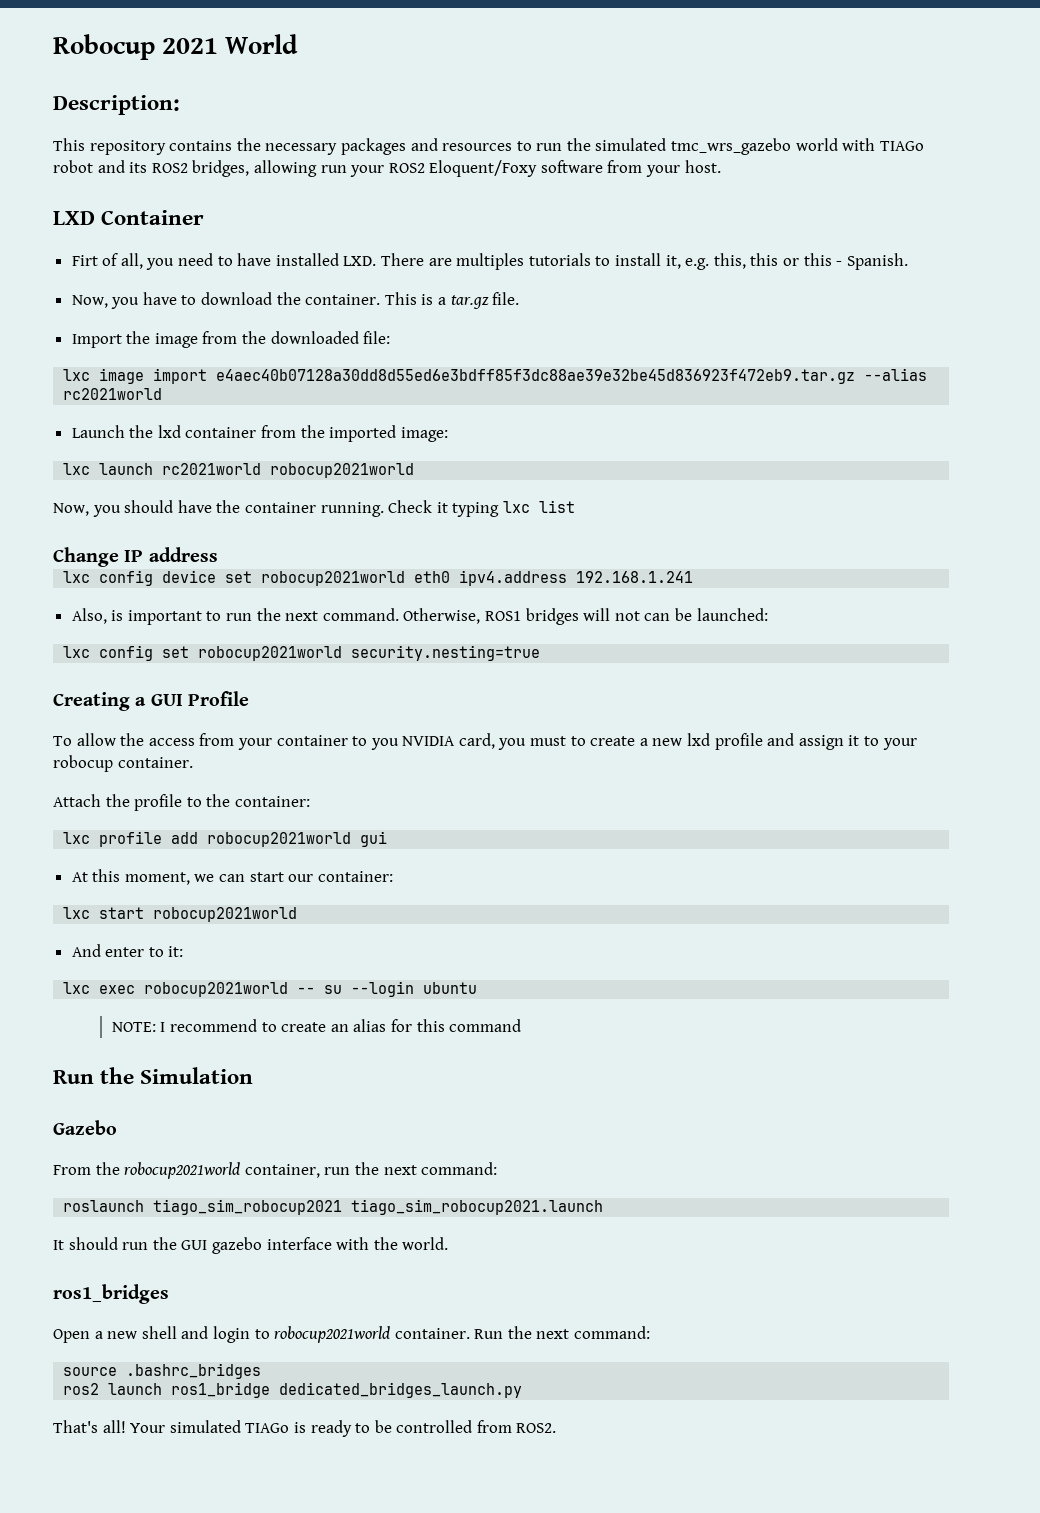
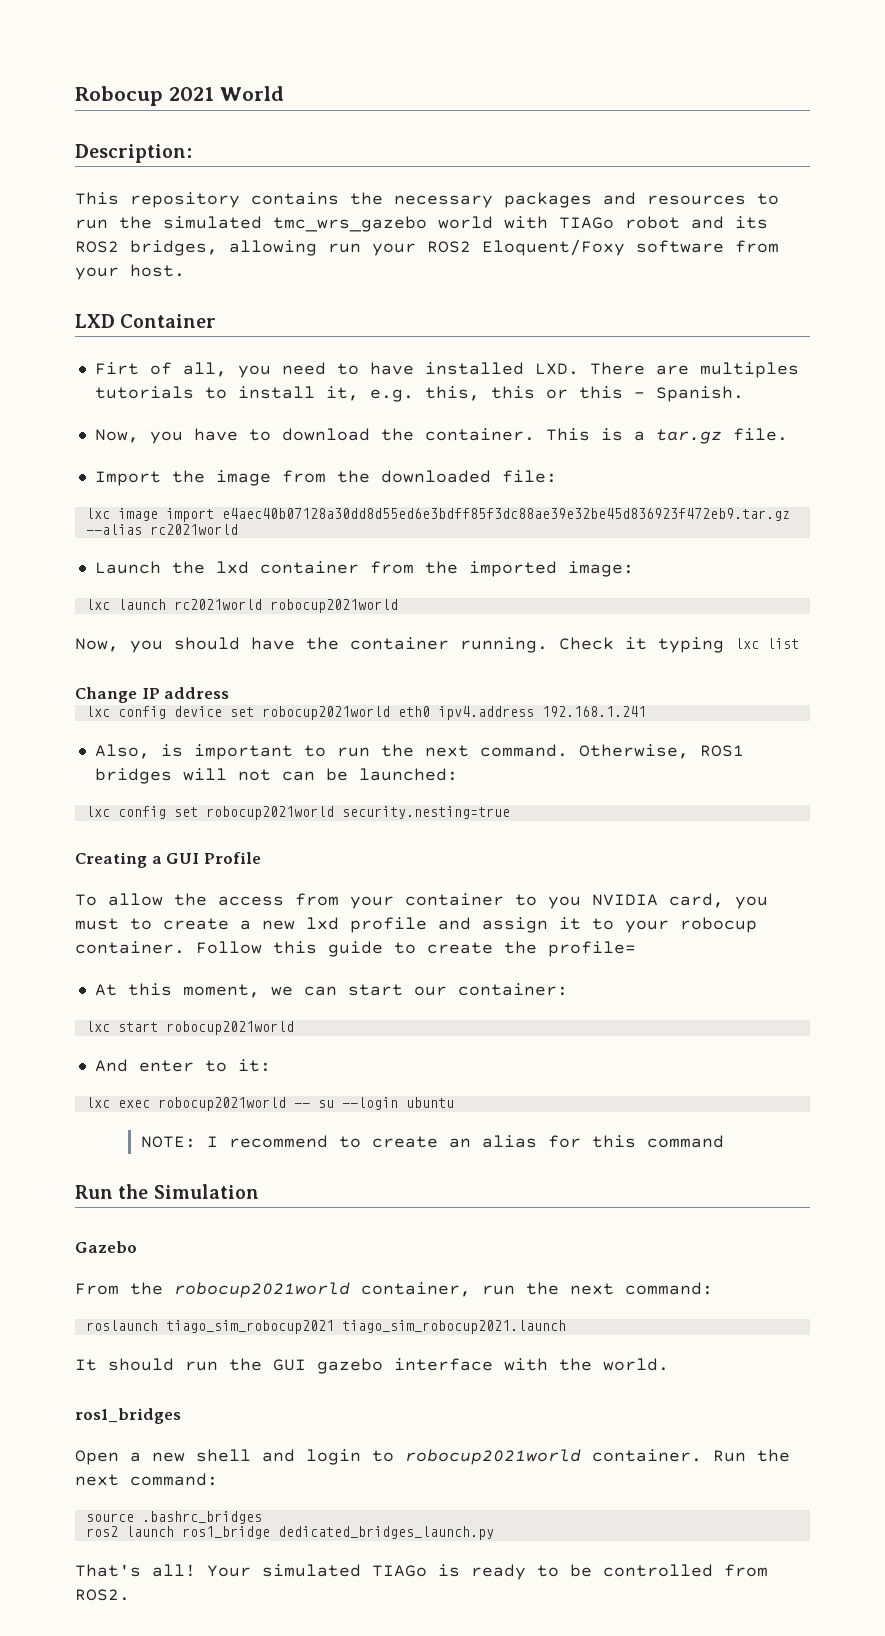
- To allow the access from your container to you NVIDIA card, you must to create a new lxd profile and assign it to your robocup container.
- Attach the profile to the container:
- lxc profile add robocup2021world gui
+ To allow the access from your container to you NVIDIA card, you must to create a new lxd profile and assign it to your robocup container. Follow this guide to create the profile=

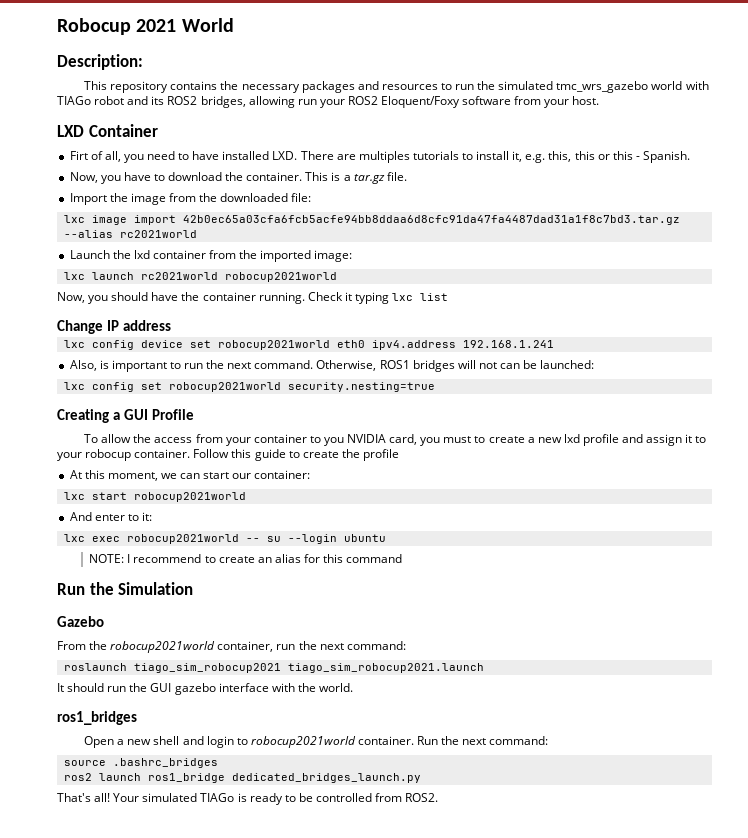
- lxc image import e4aec40b07128a30dd8d55ed6e3bdff85f3dc88ae39e32be45d836923f472eb9.tar.gz --alias rc2021world
+ lxc image import 42b0ec65a03cfa6fcb5acfe94bb8ddaa6d8cfc91da47fa4487dad31a1f8c7bd3.tar.gz --alias rc2021world
- Follow this guide to create the profile=
+ Follow this guide to create the profile

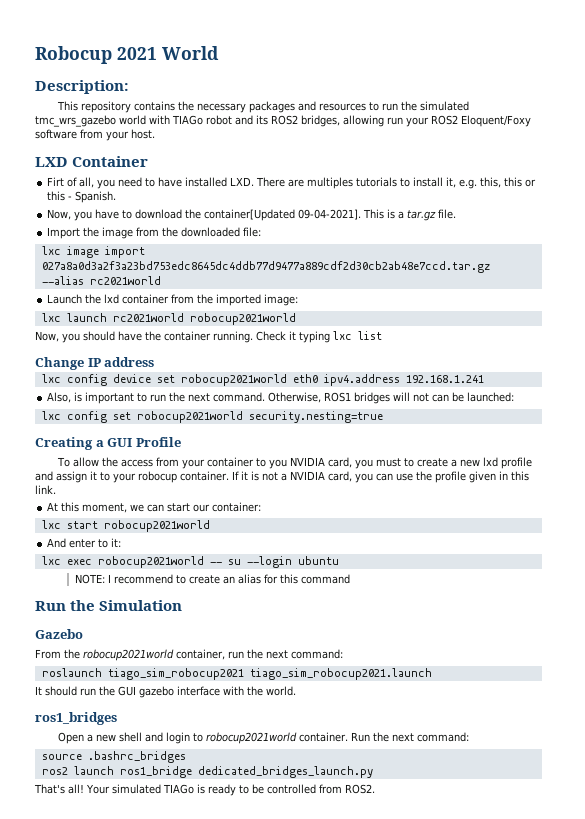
- Now, you have to download the container.
+ Now, you have to download the container[Updated 09-04-2021].
- lxc image import 42b0ec65a03cfa6fcb5acfe94bb8ddaa6d8cfc91da47fa4487dad31a1f8c7bd3.tar.gz --alias rc2021world
+ lxc image import 027a8a0d3a2f3a23bd753edc8645dc4ddb77d9477a889cdf2d30cb2ab48e7ccd.tar.gz --alias rc2021world
- Follow this guide to create the profile
+ If it is not a NVIDIA card, you can use the profile given in this link.

